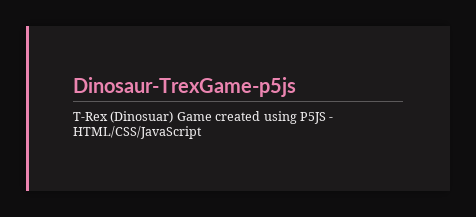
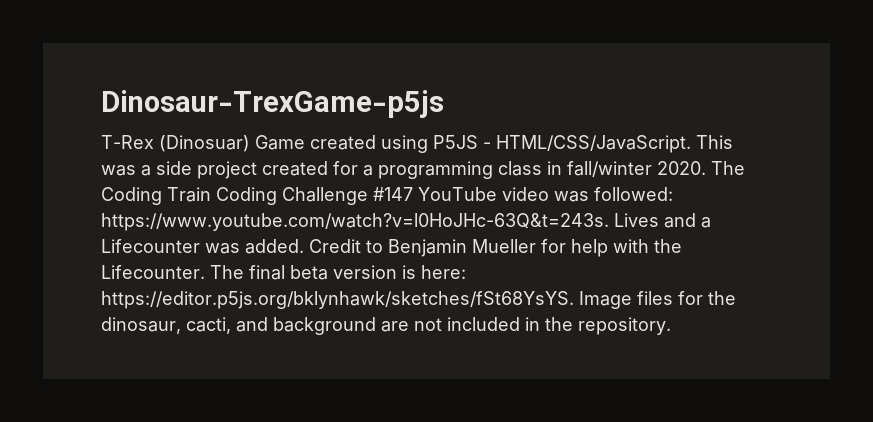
- T-Rex (Dinosuar) Game created using P5JS - HTML/CSS/JavaScript
+ T-Rex (Dinosuar) Game created using P5JS - HTML/CSS/JavaScript. This was a side project created for a programming class in fall/winter 2020. The Coding Train Coding Challenge #147 YouTube video was followed: https://www.youtube.com/watch?v=l0HoJHc-63Q&t=243s. Lives and a Lifecounter was added. Credit to Benjamin Mueller for help with the Lifecounter. The final beta version is here: https://editor.p5js.org/bklynhawk/sketches/fSt68YsYS. Image files for the dinosaur, cacti, and background are not included in the repository.

